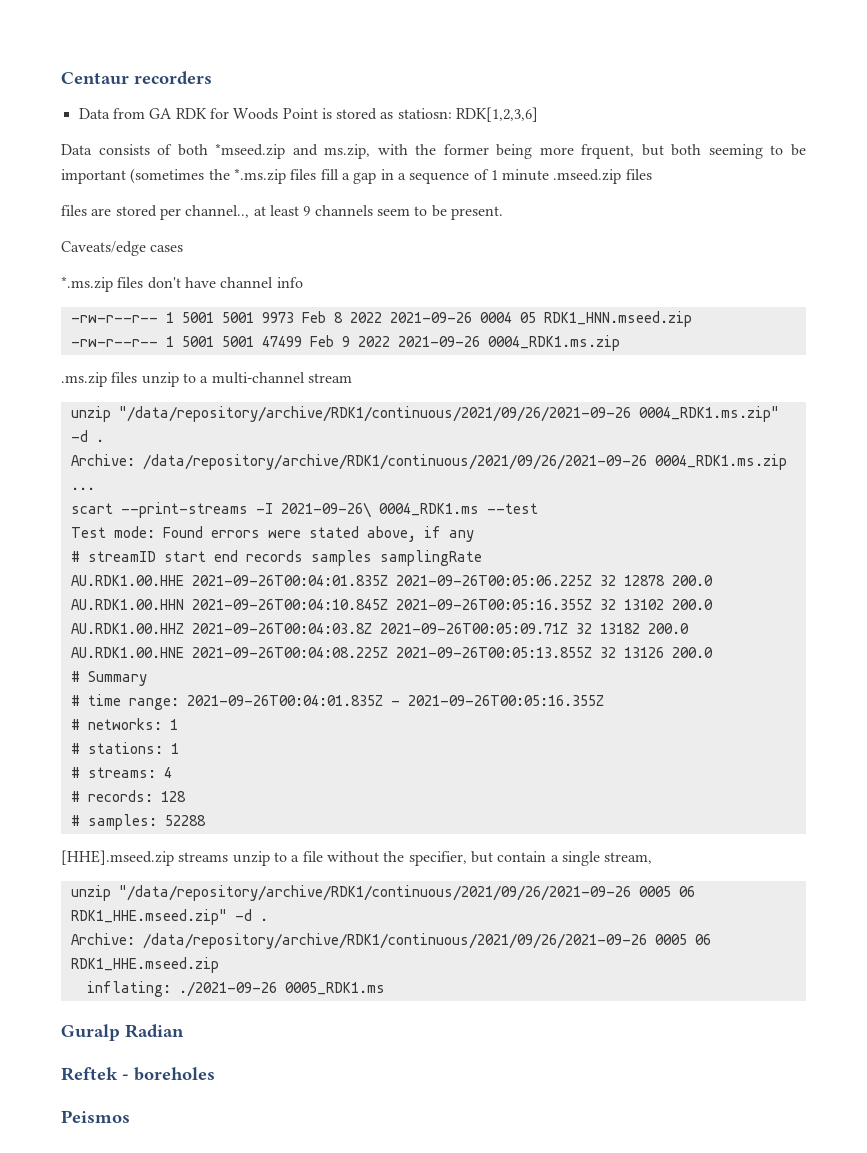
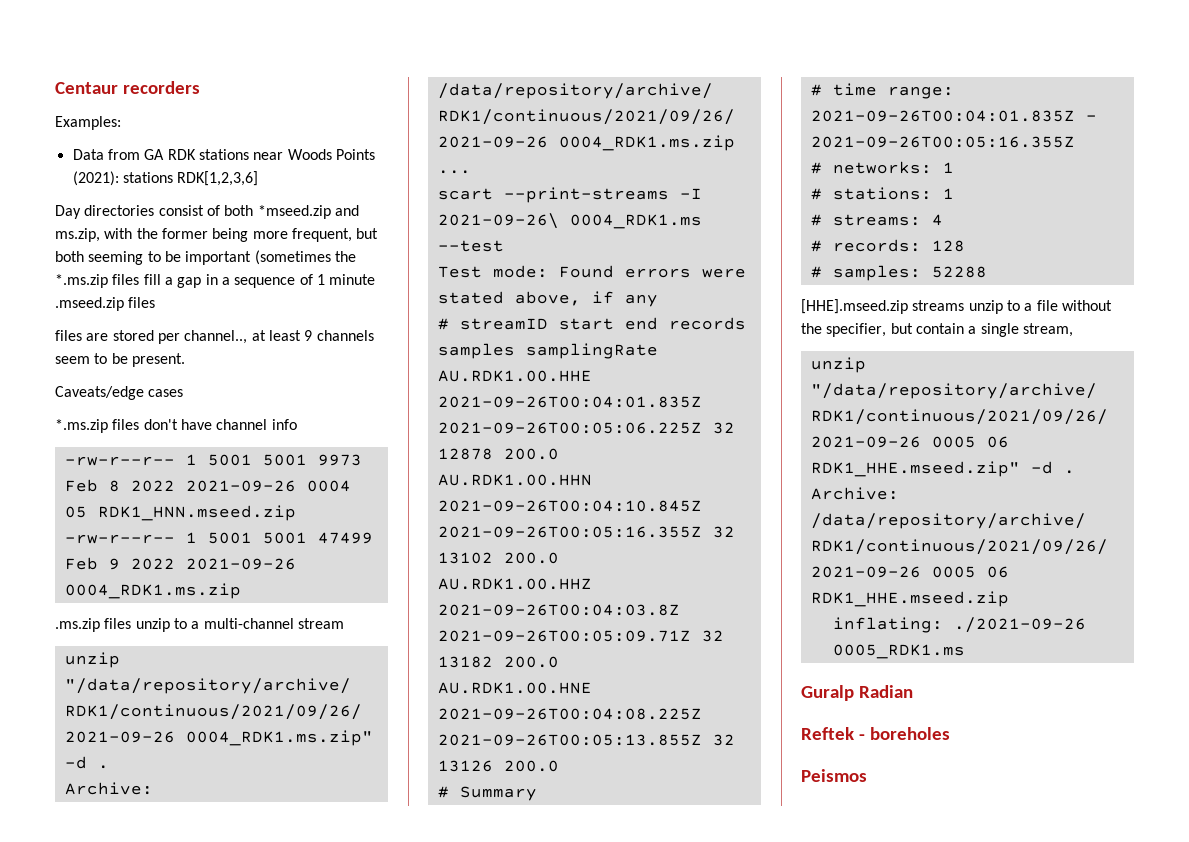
+ Examples:
- Data from GA RDK for Woods Point is stored as statiosn: RDK[1,2,3,6]
- Data consists of both *mseed.zip and ms.zip, with the former being more frquent, but both seeming to be important (sometimes the *.ms.zip files fill a gap in a sequence of 1 minute .mseed.zip files
+ Data from GA RDK stations near Woods Points (2021): stations RDK[1,2,3,6]
+ Day directories consist of both *mseed.zip and ms.zip, with the former being more frequent, but both seeming to be important (sometimes the *.ms.zip files fill a gap in a sequence of 1 minute .mseed.zip files

